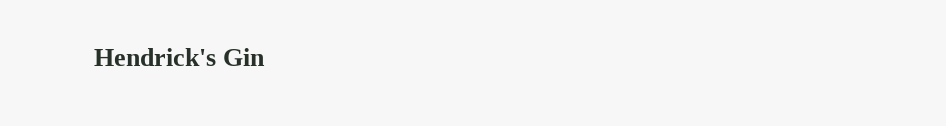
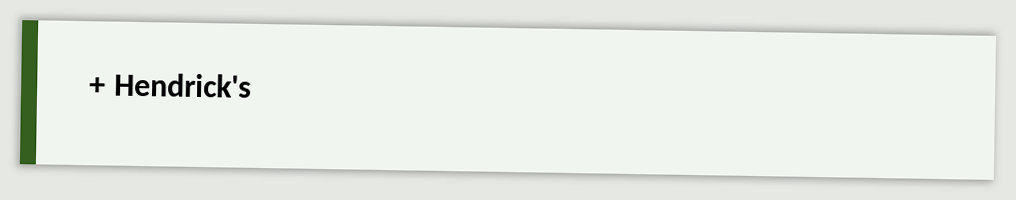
- Hendrick's Gin
+ + Hendrick's

